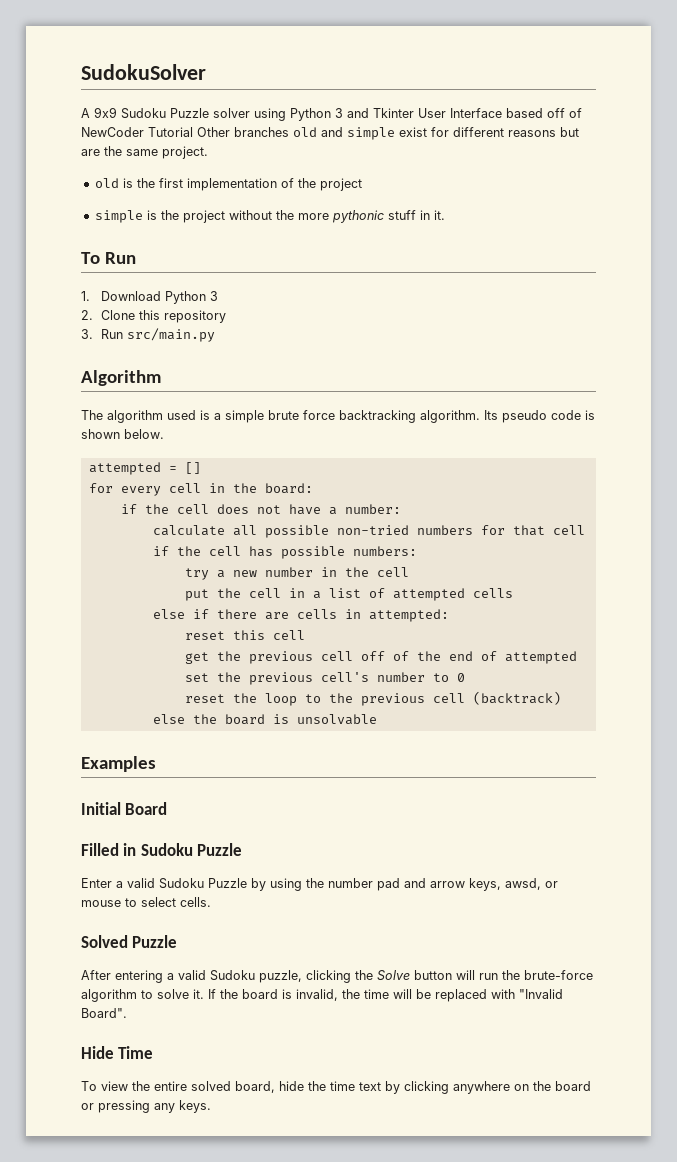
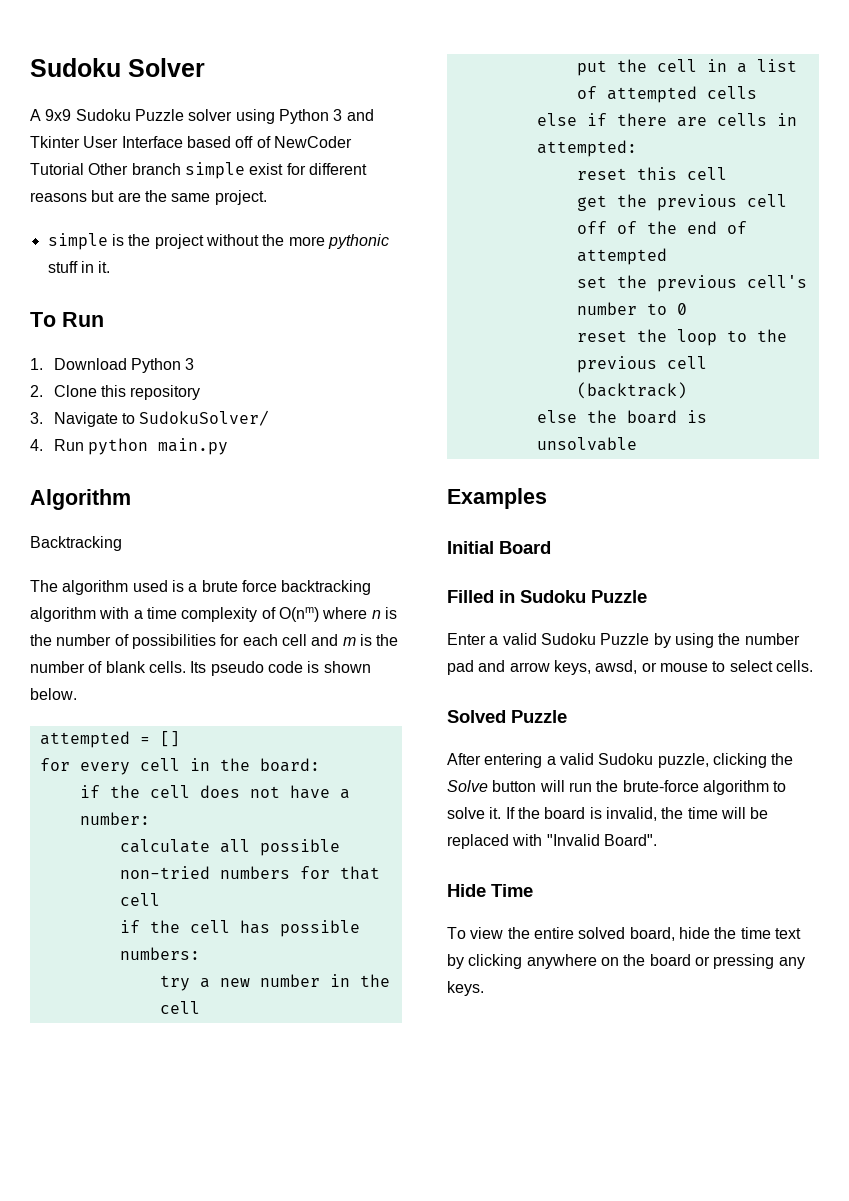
- SudokuSolver
+ Sudoku Solver
- A 9x9 Sudoku Puzzle solver using Python 3 and Tkinter User Interface based off of NewCoder Tutorial Other branches old and simple exist for different reasons but are the same project.
+ A 9x9 Sudoku Puzzle solver using Python 3 and Tkinter User Interface based off of NewCoder Tutorial Other branch simple exist for different reasons but are the same project.
- old is the first implementation of the project
- 3. Run src/main.py
+ 3. Navigate to SudokuSolver/
+ 4. Run python main.py
+ Backtracking
- The algorithm used is a simple brute force backtracking algorithm.
+ The algorithm used is a brute force backtracking algorithm with a time complexity of O(nm) where n is the number of possibilities for each cell and m is the number of blank cells.

